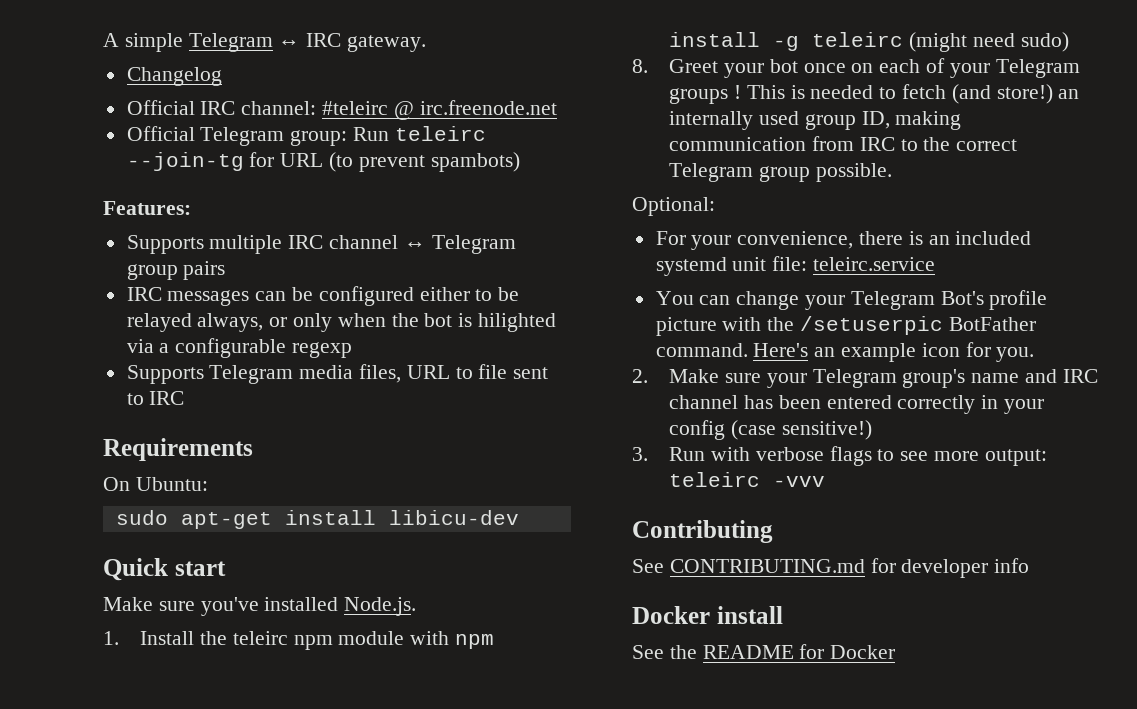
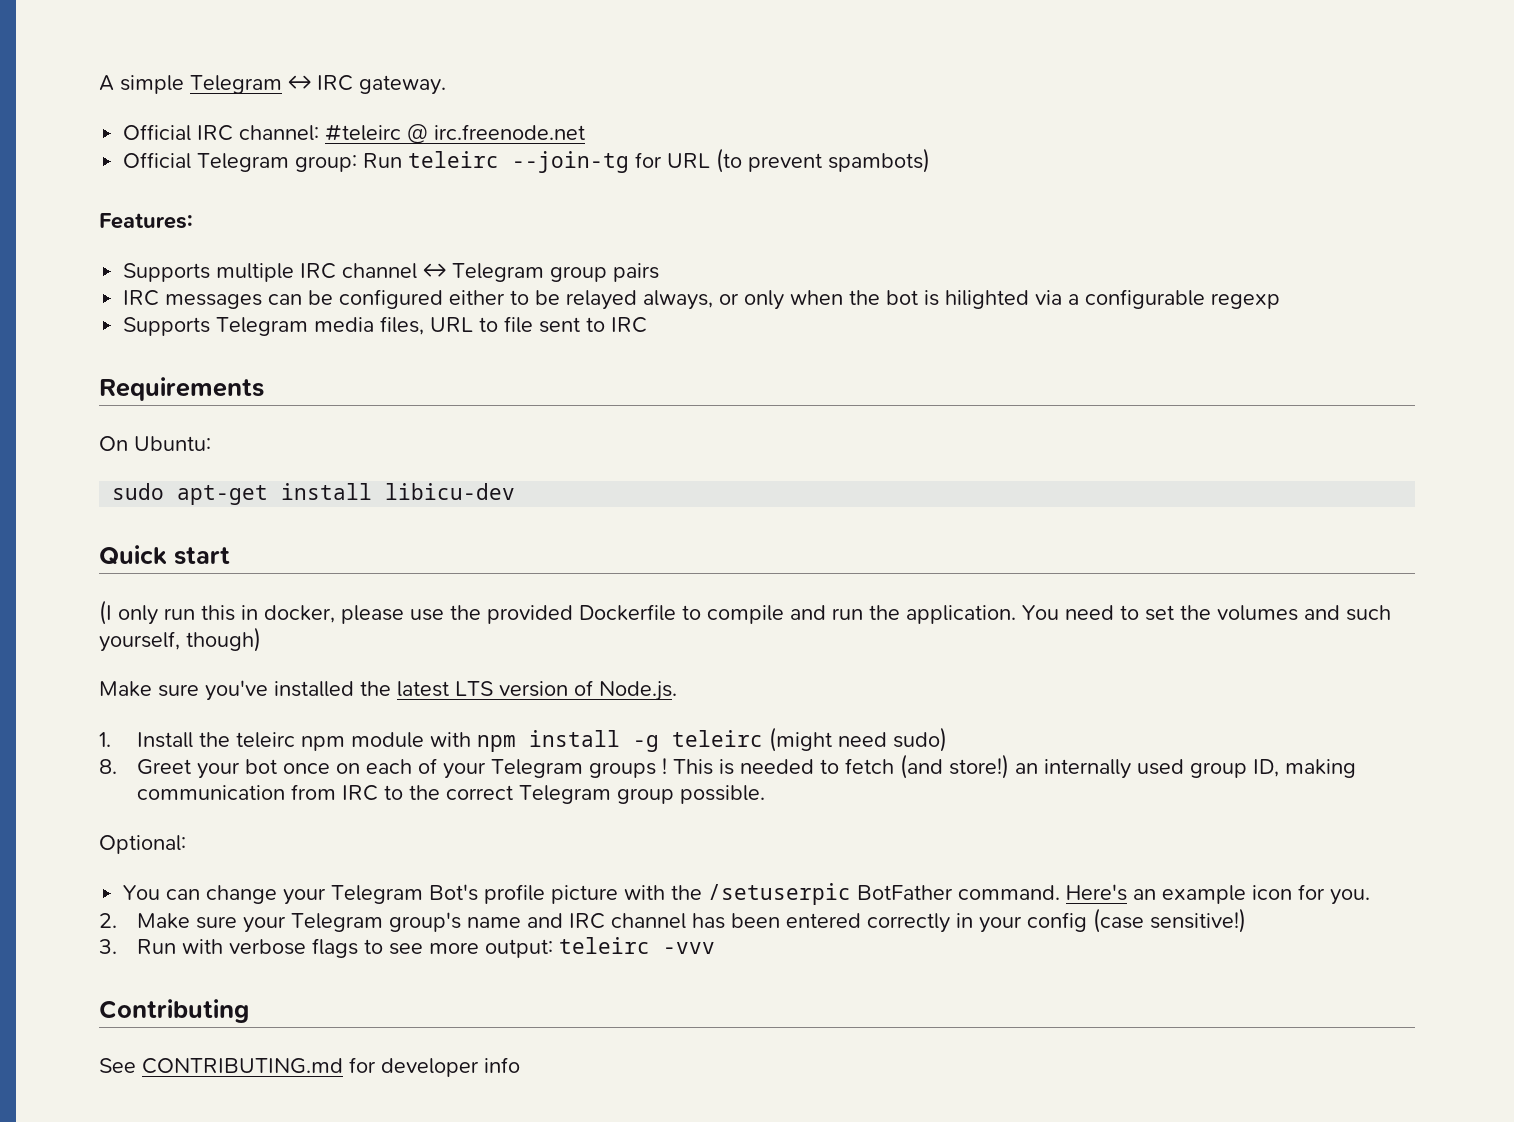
- Changelog
+ (I only run this in docker, please use the provided Dockerfile to compile and run the application. You need to set the volumes and such yourself, though)
- Make sure you've installed Node.js.
+ Make sure you've installed the latest LTS version of Node.js.
- For your convenience, there is an included systemd unit file: teleirc.service
- Docker install
- See the README for Docker

